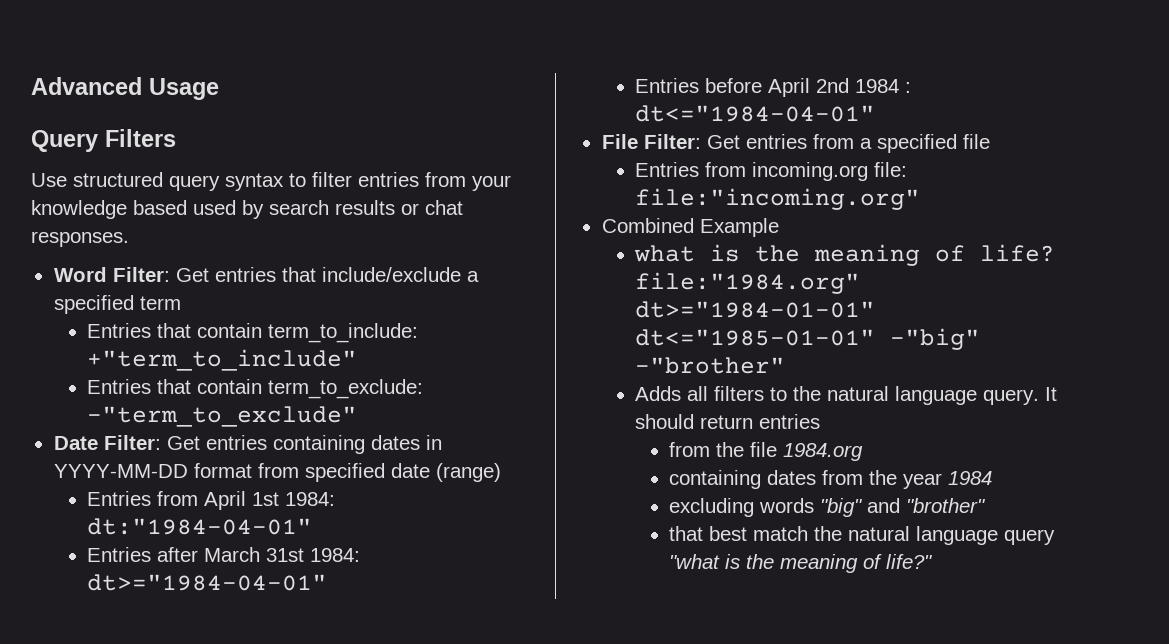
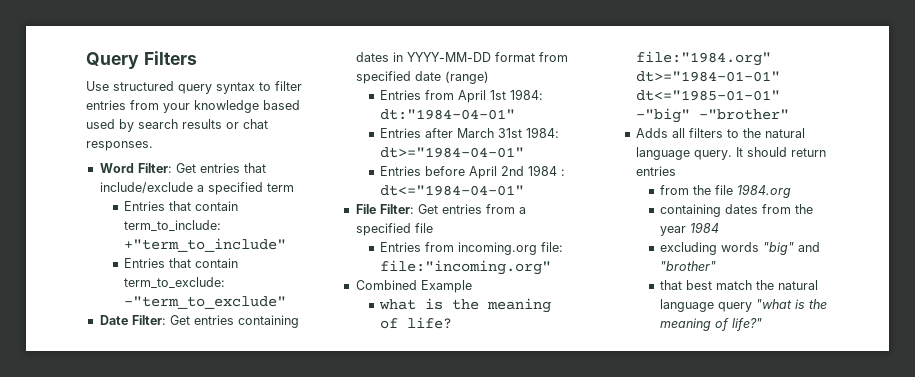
- Advanced Usage

